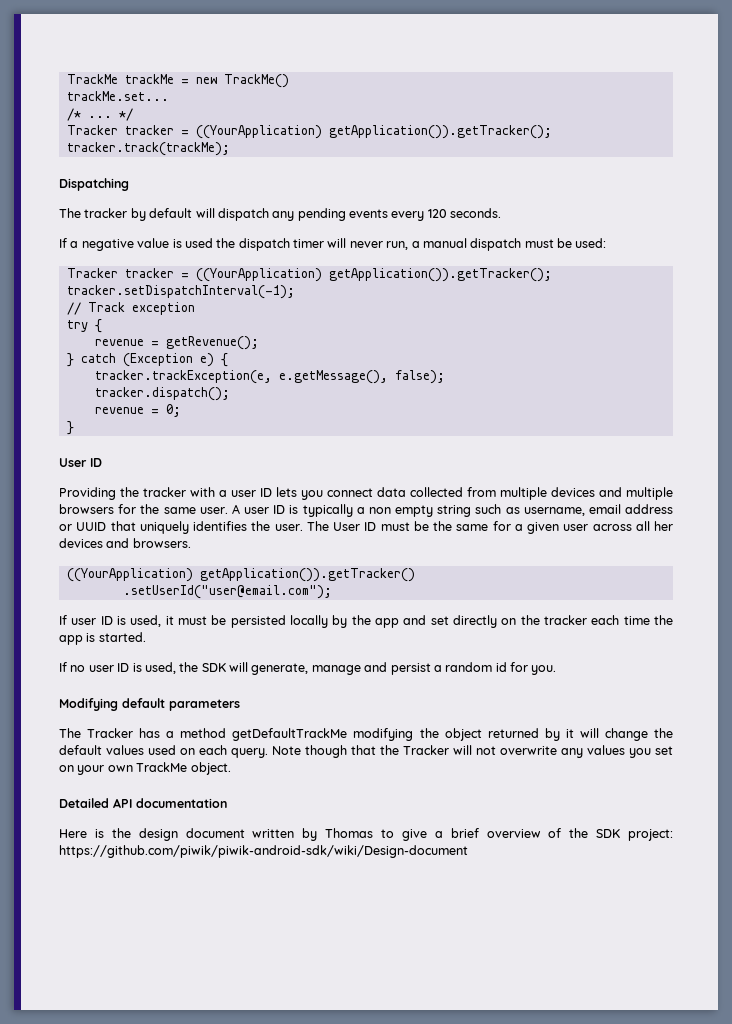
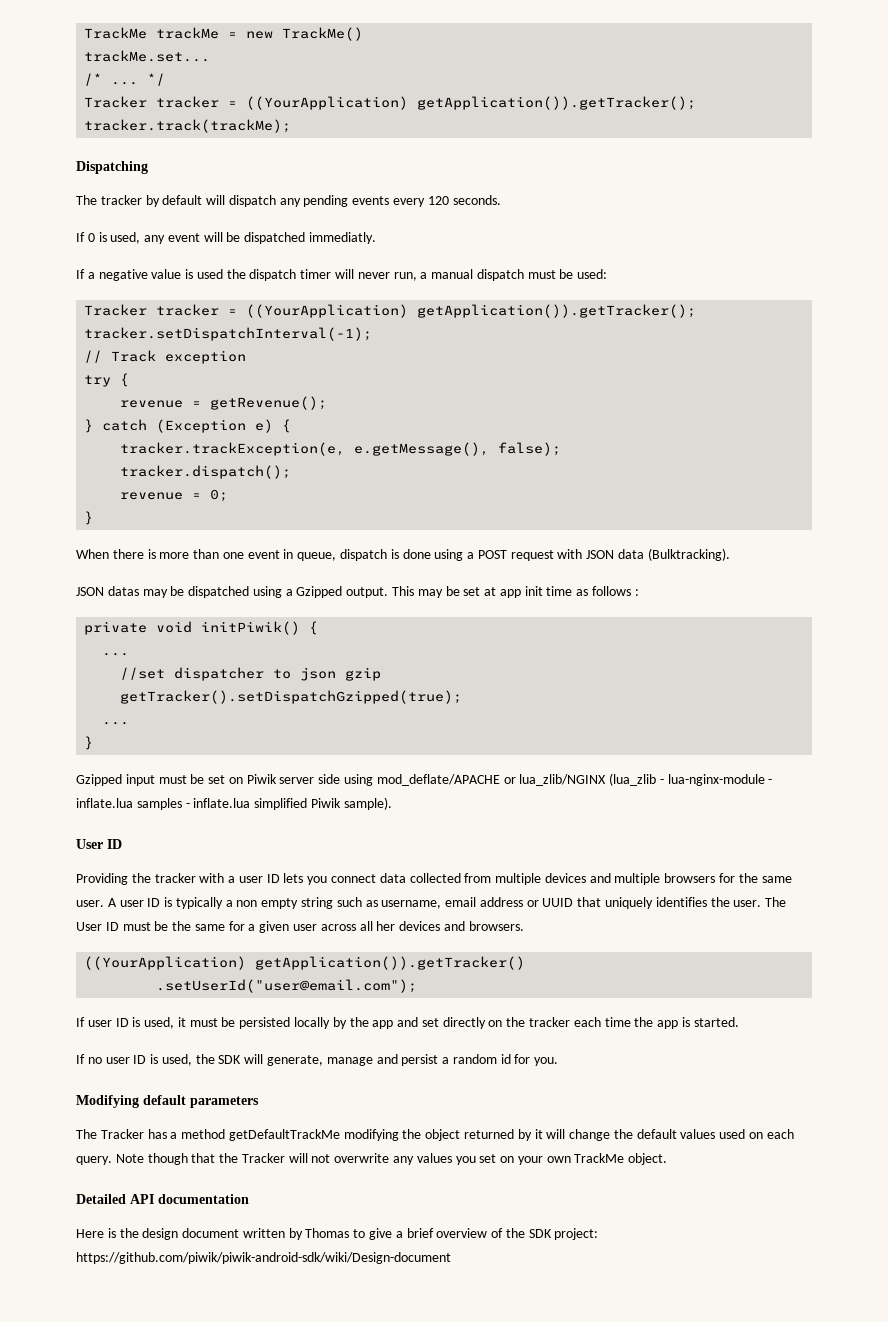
+ If 0 is used, any event will be dispatched immediatly.
+ When there is more than one event in queue, dispatch is done using a POST request with JSON data (Bulktracking).
+ JSON datas may be dispatched using a Gzipped output. This may be set at app init time as follows :
+ private void initPiwik() {
+ ...
+ //set dispatcher to json gzip
+ getTracker().setDispatchGzipped(true);
+ ...
+ }
+ Gzipped input must be set on Piwik server side using mod_deflate/APACHE or lua_zlib/NGINX (lua_zlib - lua-nginx-module - inflate.lua samples - inflate.lua simplified Piwik sample).

